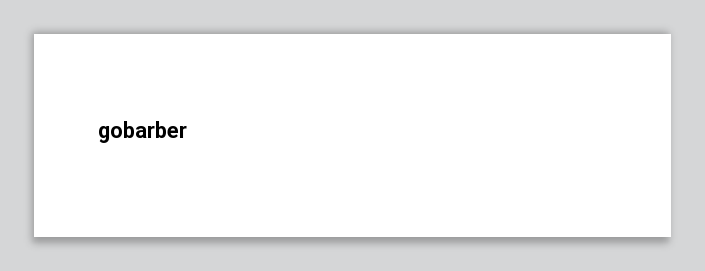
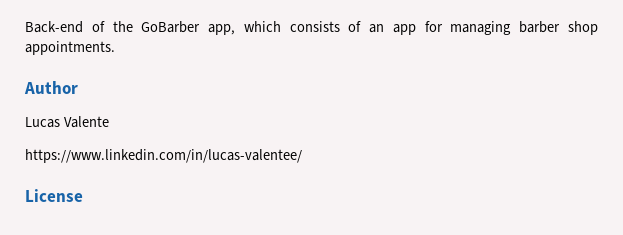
- gobarber
+ Back-end of the GoBarber app, which consists of an app for managing barber shop appointments.
+ Author
+ Lucas Valente
+ https://www.linkedin.com/in/lucas-valentee/
+ License

